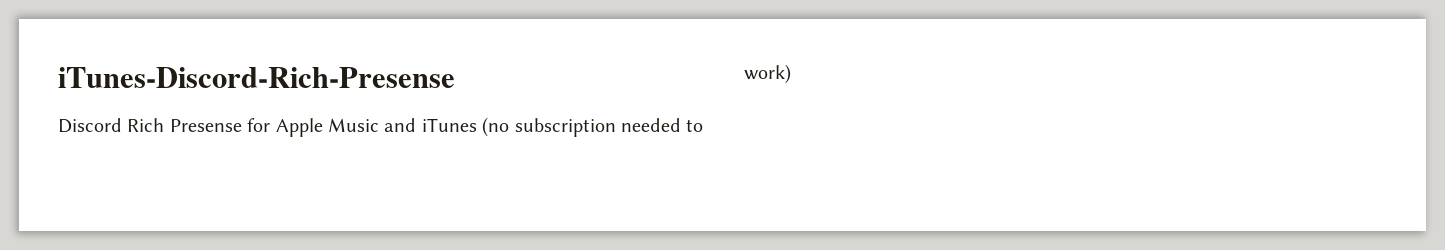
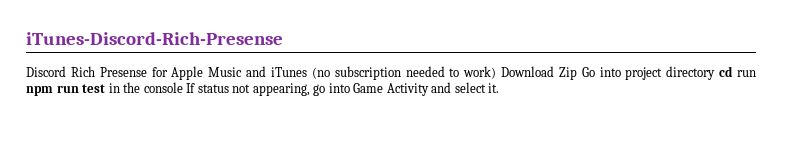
- Discord Rich Presense for Apple Music and iTunes (no subscription needed to work)
+ Discord Rich Presense for Apple Music and iTunes (no subscription needed to work) Download Zip Go into project directory cd run npm run test in the console If status not appearing, go into Game Activity and select it.

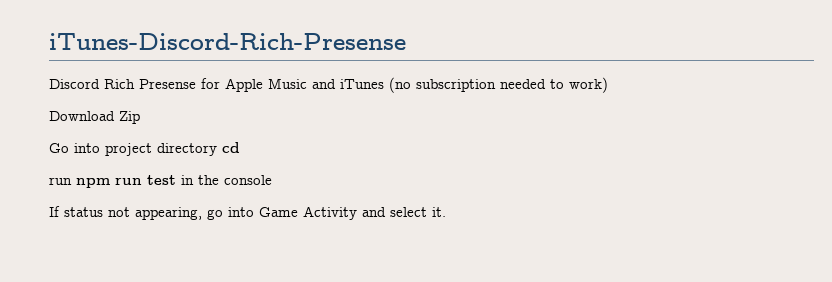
- Discord Rich Presense for Apple Music and iTunes (no subscription needed to work) Download Zip Go into project directory cd run npm run test in the console If status not appearing, go into Game Activity and select it.
+ Discord Rich Presense for Apple Music and iTunes (no subscription needed to work)
+ Download Zip
+ Go into project directory cd
+ run npm run test in the console
+ If status not appearing, go into Game Activity and select it.

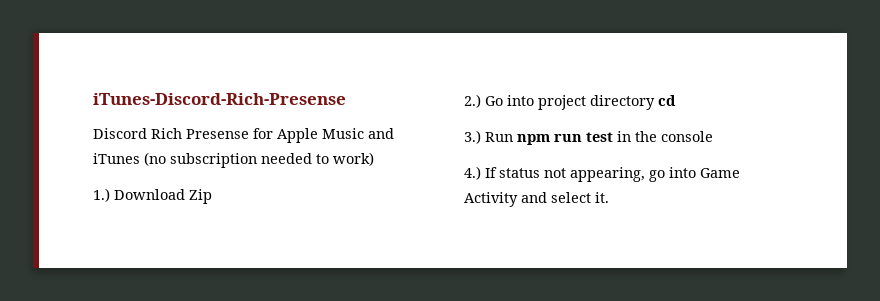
- Download Zip
+ 1.) Download Zip
- Go into project directory cd
+ 2.) Go into project directory cd
- run npm run test in the console
+ 3.) Run npm run test in the console
- If status not appearing, go into Game Activity and select it.
+ 4.) If status not appearing, go into Game Activity and select it.

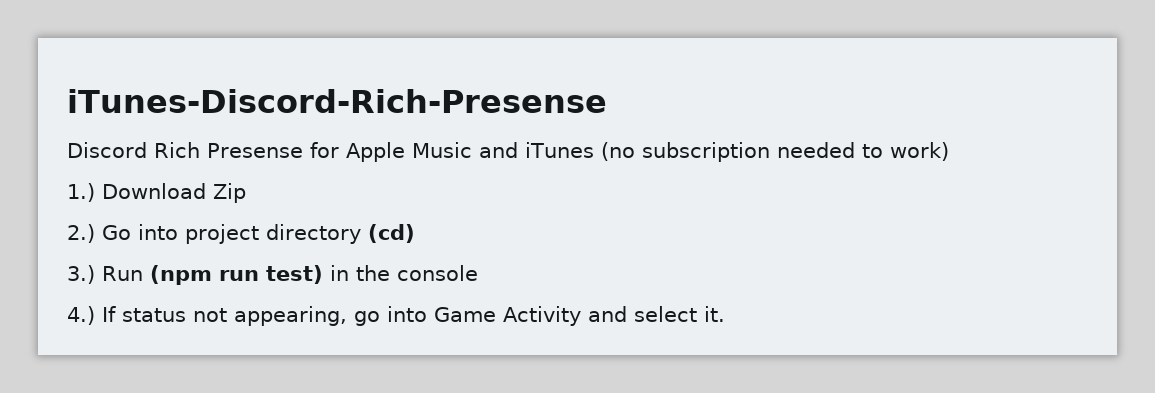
- 2.) Go into project directory cd
+ 2.) Go into project directory (cd)
- 3.) Run npm run test in the console
+ 3.) Run (npm run test) in the console

